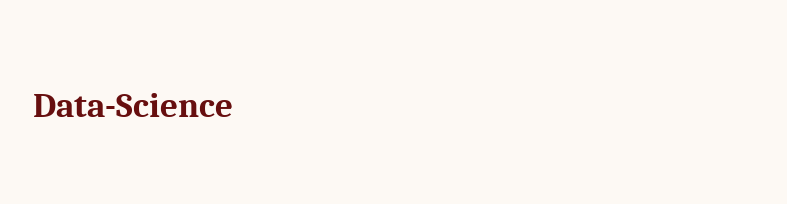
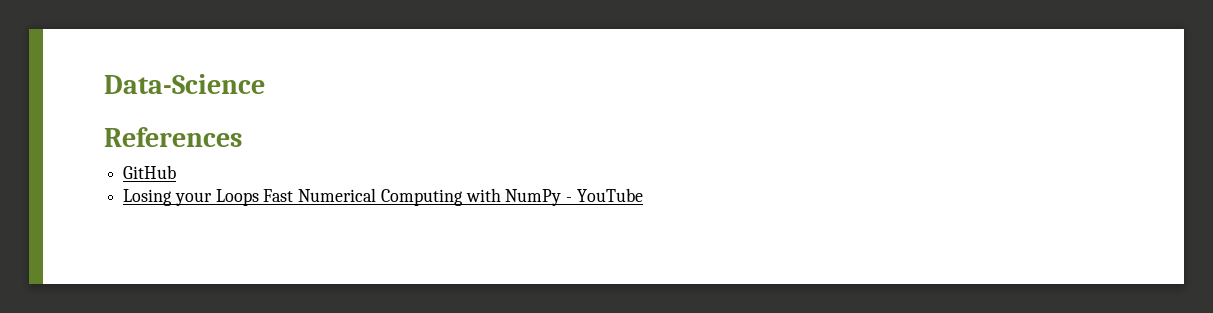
+ References
+ GitHub
+ Losing your Loops Fast Numerical Computing with NumPy - YouTube

